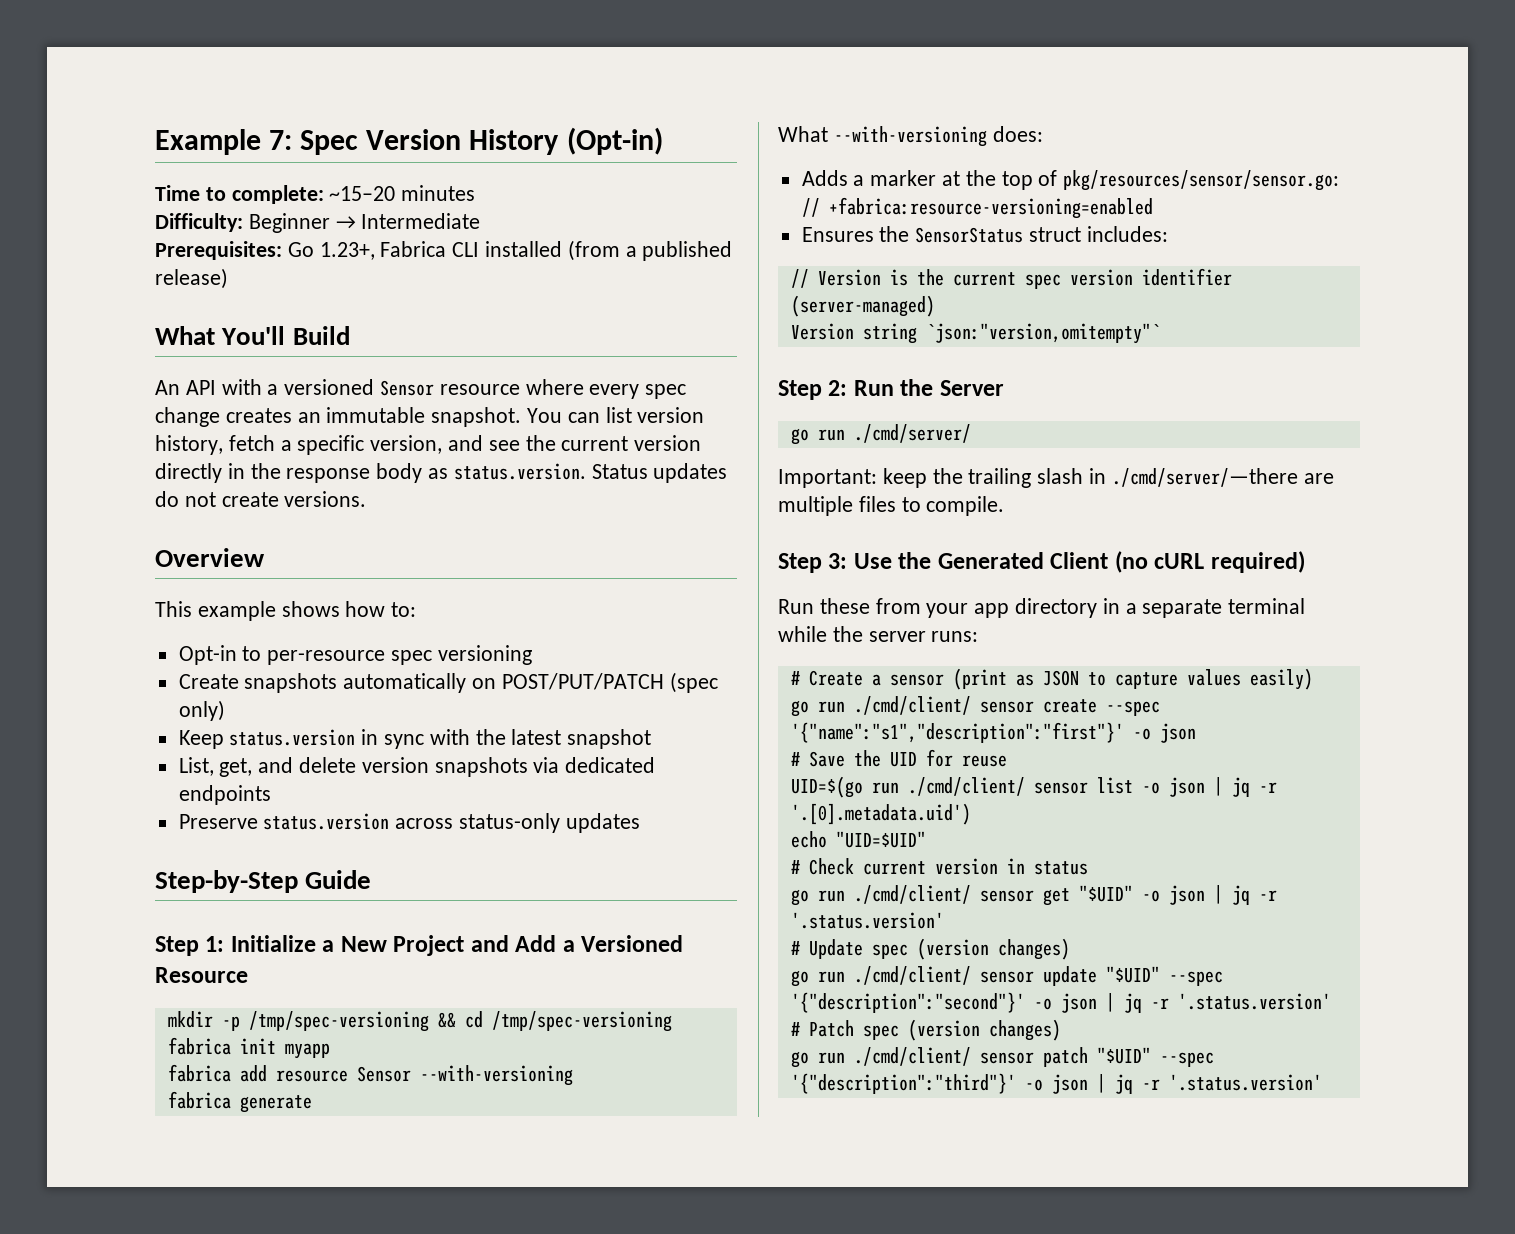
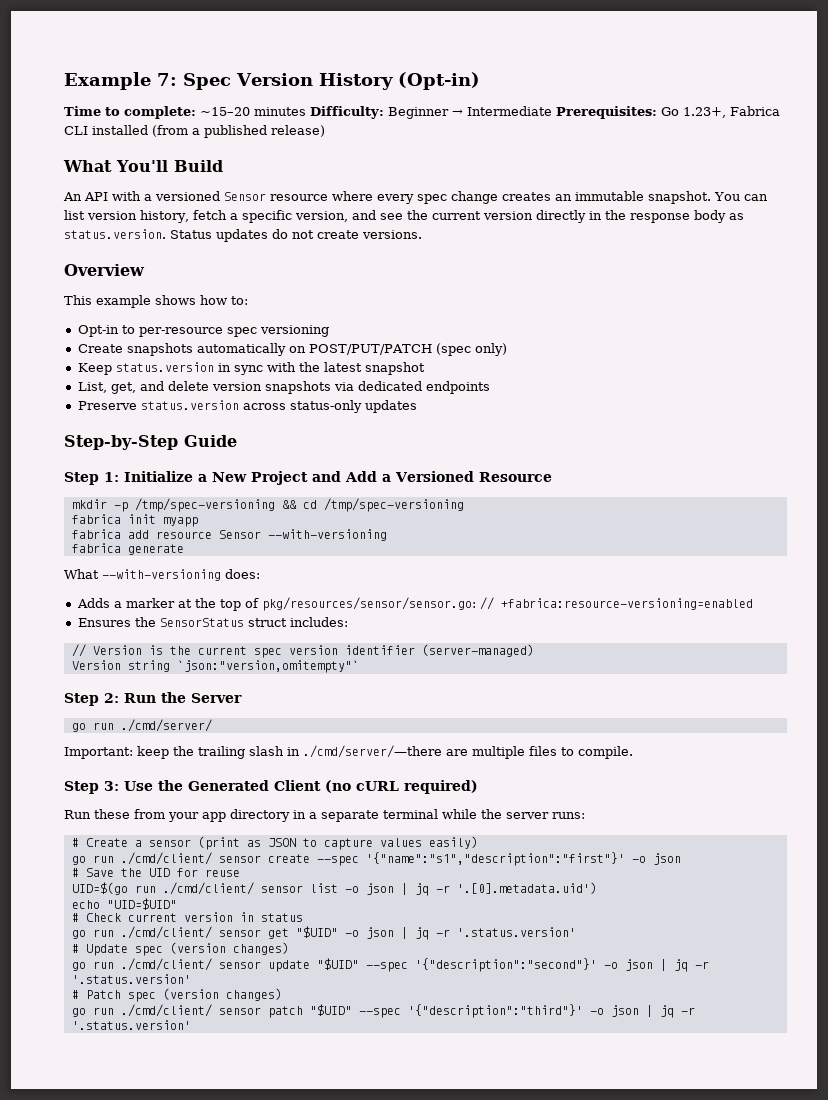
- Time to complete: ~15–20 minutes
- Difficulty: Beginner → Intermediate
- Prerequisites: Go 1.23+, Fabrica CLI installed (from a published release)
+ Time to complete: ~15–20 minutes Difficulty: Beginner → Intermediate Prerequisites: Go 1.23+, Fabrica CLI installed (from a published release)

